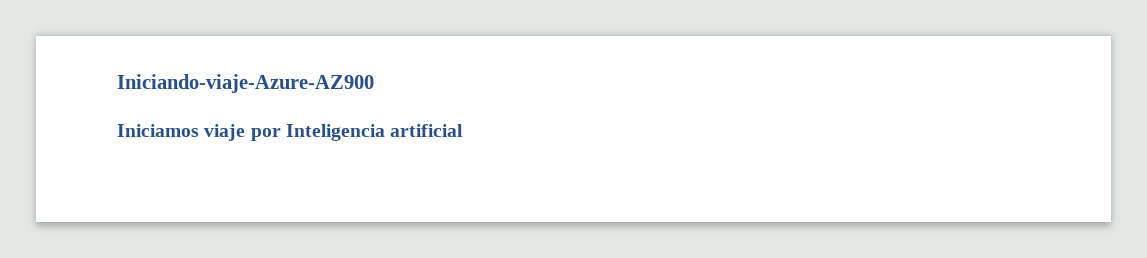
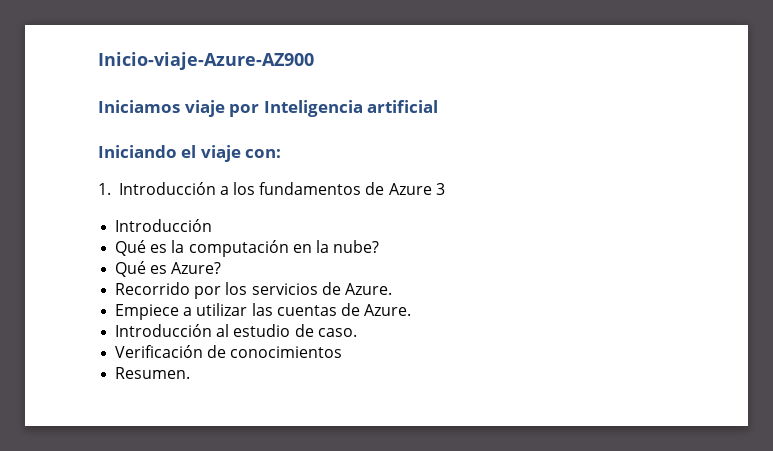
- Iniciando-viaje-Azure-AZ900
+ Inicio-viaje-Azure-AZ900
+ Iniciando el viaje con:
+ 1. Introducción a los fundamentos de Azure 3
+ Introducción
+ Qué es la computación en la nube?
+ Qué es Azure?
+ Recorrido por los servicios de Azure.
+ Empiece a utilizar las cuentas de Azure.
+ Introducción al estudio de caso.
+ Verificación de conocimientos
+ Resumen.

